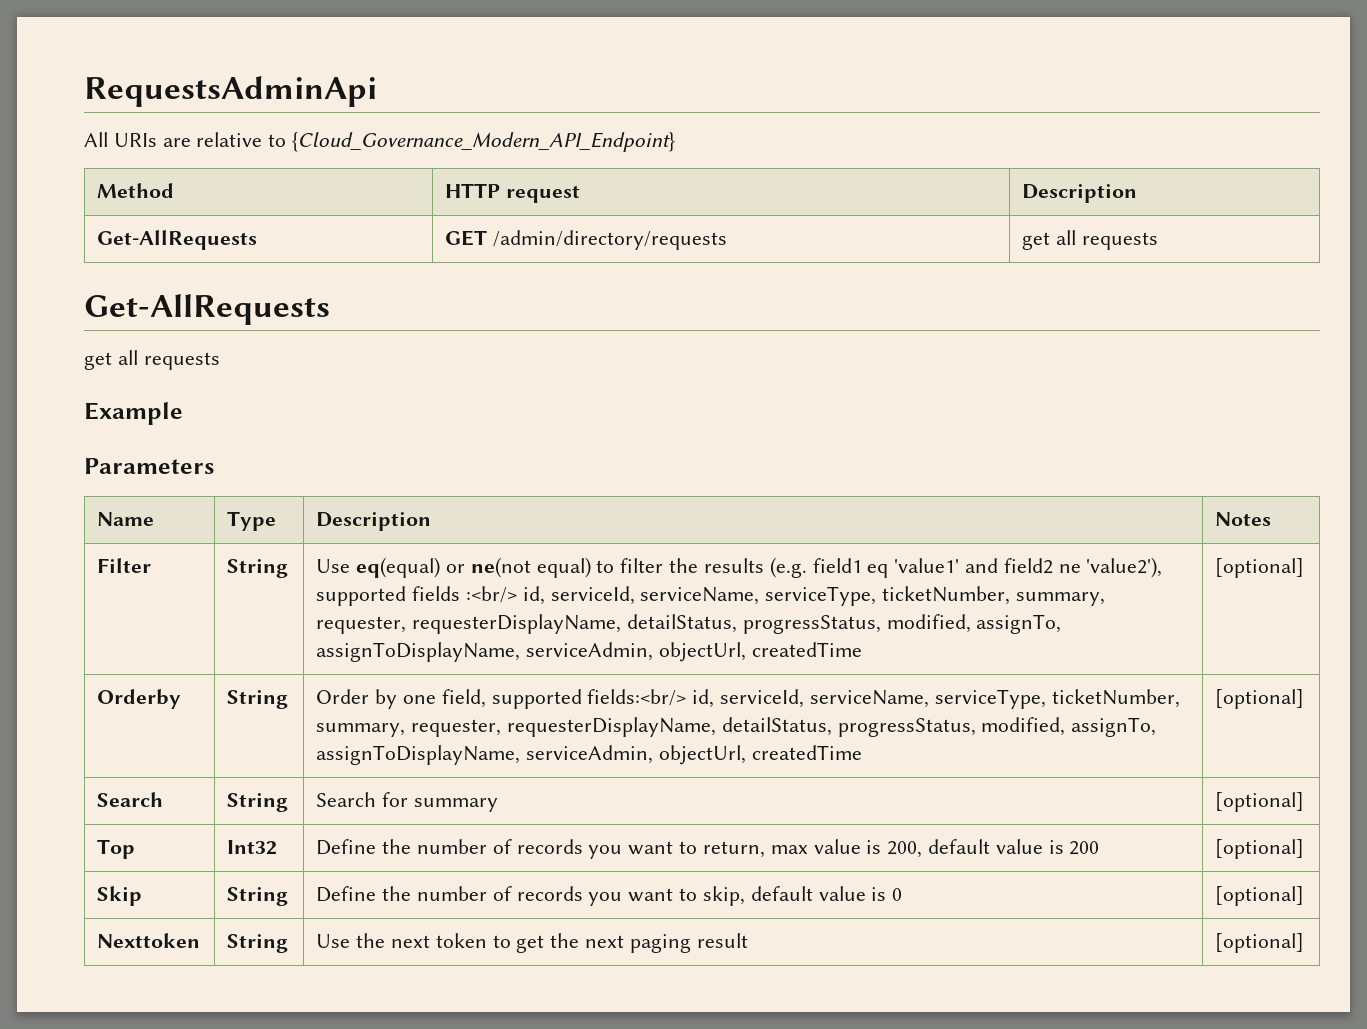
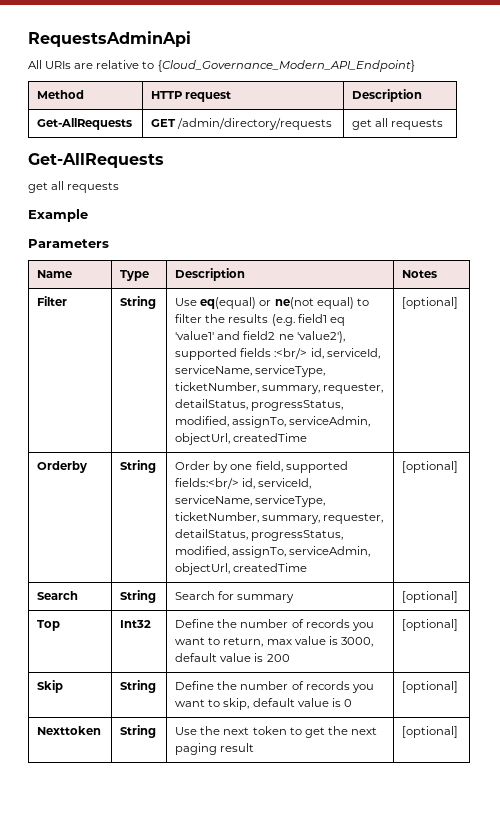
- Filter | String | Use eq(equal) or ne(not equal) to filter the results (e.g. field1 eq 'value1' and field2 ne 'value2'), supported fields :<br/> id, serviceId, serviceName, serviceType, ticketNumber, summary, requester, requesterDisplayName, detailStatus, progressStatus, modified, assignTo, assignToDisplayName, serviceAdmin, objectUrl, createdTime | [optional]
+ Filter | String | Use eq(equal) or ne(not equal) to filter the results (e.g. field1 eq 'value1' and field2 ne 'value2'), supported fields :<br/> id, serviceId, serviceName, serviceType, ticketNumber, summary, requester, detailStatus, progressStatus, modified, assignTo, serviceAdmin, objectUrl, createdTime | [optional]
- Orderby | String | Order by one field, supported fields:<br/> id, serviceId, serviceName, serviceType, ticketNumber, summary, requester, requesterDisplayName, detailStatus, progressStatus, modified, assignTo, assignToDisplayName, serviceAdmin, objectUrl, createdTime | [optional]
+ Orderby | String | Order by one field, supported fields:<br/> id, serviceId, serviceName, serviceType, ticketNumber, summary, requester, detailStatus, progressStatus, modified, assignTo, serviceAdmin, objectUrl, createdTime | [optional]
- Top | Int32 | Define the number of records you want to return, max value is 200, default value is 200 | [optional]
+ Top | Int32 | Define the number of records you want to return, max value is 3000, default value is 200 | [optional]

